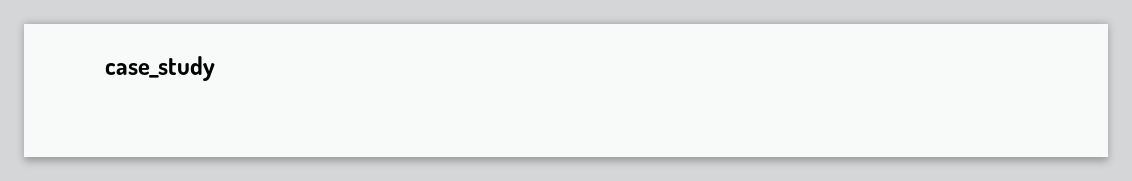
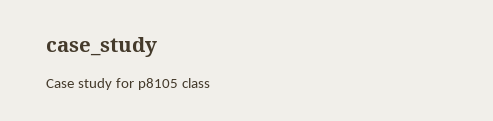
+ Case study for p8105 class

